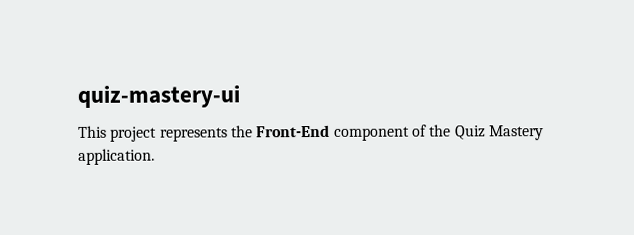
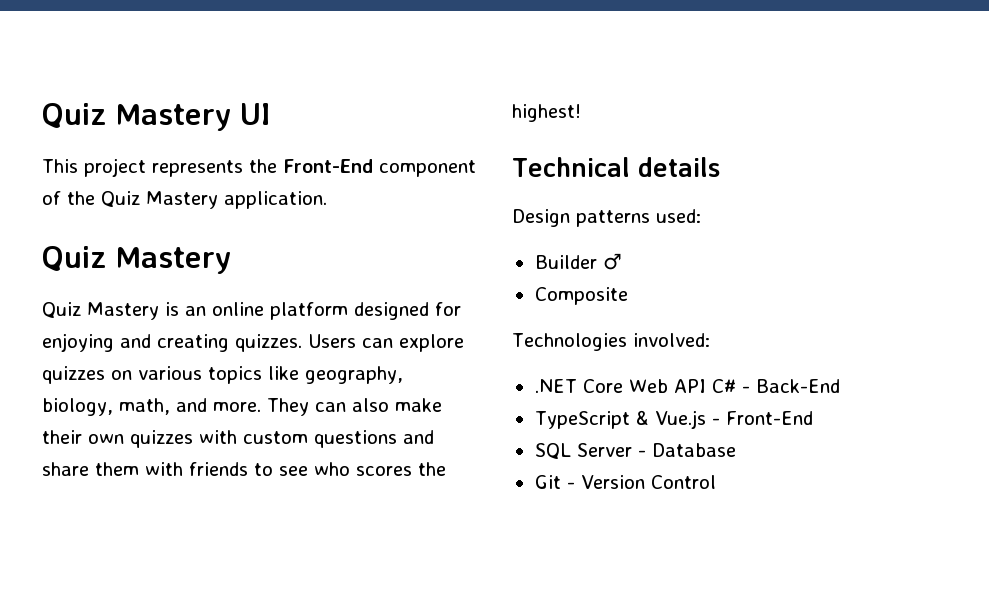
- quiz-mastery-ui
+ Quiz Mastery UI
  This project represents the Front-End component of the Quiz Mastery application.
+ Quiz Mastery
+ Quiz Mastery is an online platform designed for enjoying and creating quizzes. Users can explore quizzes on various topics like geography, biology, math, and more. They can also make their own quizzes with custom questions and share them with friends to see who scores the highest!
+ Technical details
+ Design patterns used:
+ Builder ♂
+ Composite
+ Technologies involved:
+ .NET Core Web API C# - Back-End
+ TypeScript & Vue.js - Front-End
+ SQL Server - Database
+ Git - Version Control

